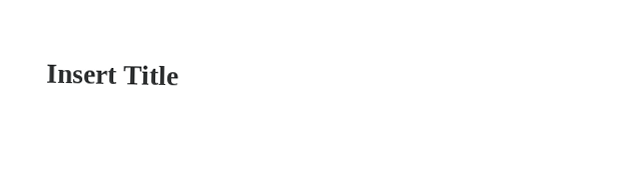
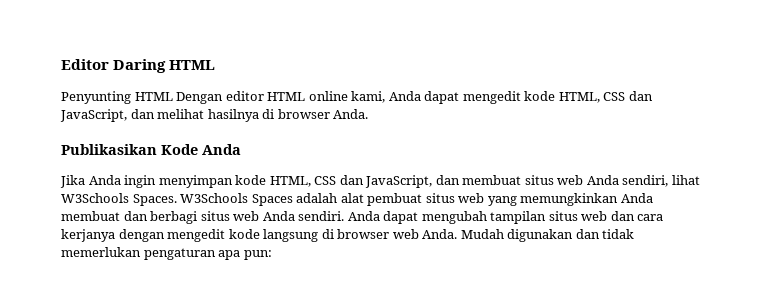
- Insert Title
+ Editor Daring HTML
+ Penyunting HTML Dengan editor HTML online kami, Anda dapat mengedit kode HTML, CSS dan JavaScript, dan melihat hasilnya di browser Anda.
+ Publikasikan Kode Anda
+ Jika Anda ingin menyimpan kode HTML, CSS dan JavaScript, dan membuat situs web Anda sendiri, lihat W3Schools Spaces. W3Schools Spaces adalah alat pembuat situs web yang memungkinkan Anda membuat dan berbagi situs web Anda sendiri. Anda dapat mengubah tampilan situs web dan cara kerjanya dengan mengedit kode langsung di browser web Anda. Mudah digunakan dan tidak memerlukan pengaturan apa pun:

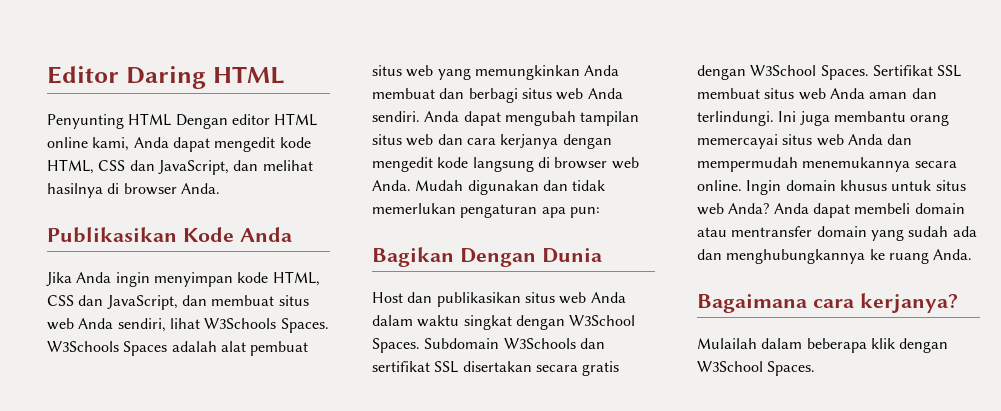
+ Bagikan Dengan Dunia
+ Host dan publikasikan situs web Anda dalam waktu singkat dengan W3School Spaces. Subdomain W3Schools dan sertifikat SSL disertakan secara gratis dengan W3School Spaces. Sertifikat SSL membuat situs web Anda aman dan terlindungi. Ini juga membantu orang memercayai situs web Anda dan mempermudah menemukannya secara online. Ingin domain khusus untuk situs web Anda? Anda dapat membeli domain atau mentransfer domain yang sudah ada dan menghubungkannya ke ruang Anda.
+ Bagaimana cara kerjanya?
+ Mulailah dalam beberapa klik dengan W3School Spaces.

